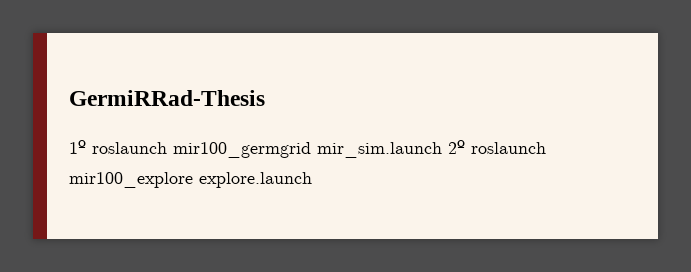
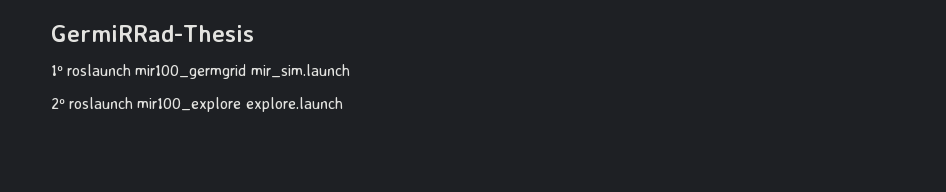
- 1º roslaunch mir100_germgrid mir_sim.launch 2º roslaunch mir100_explore explore.launch
+ 1º roslaunch mir100_germgrid mir_sim.launch
+ 2º roslaunch mir100_explore explore.launch

